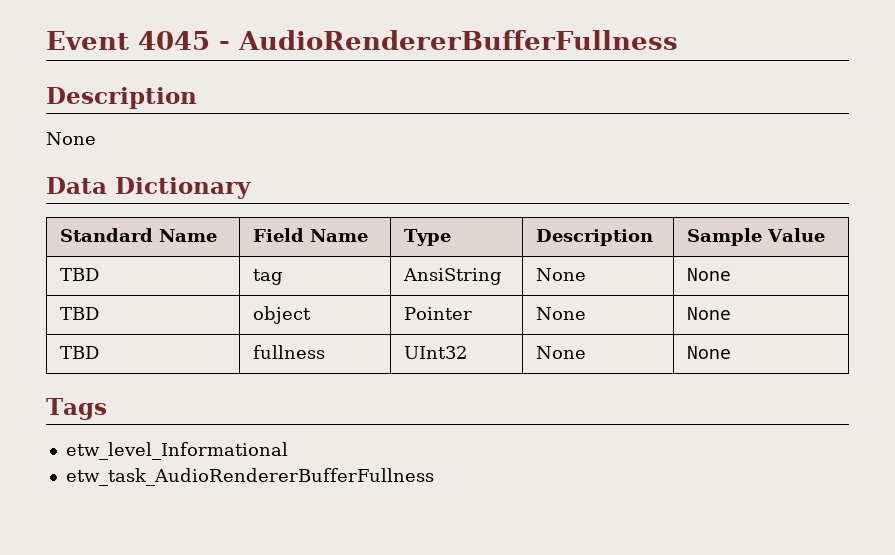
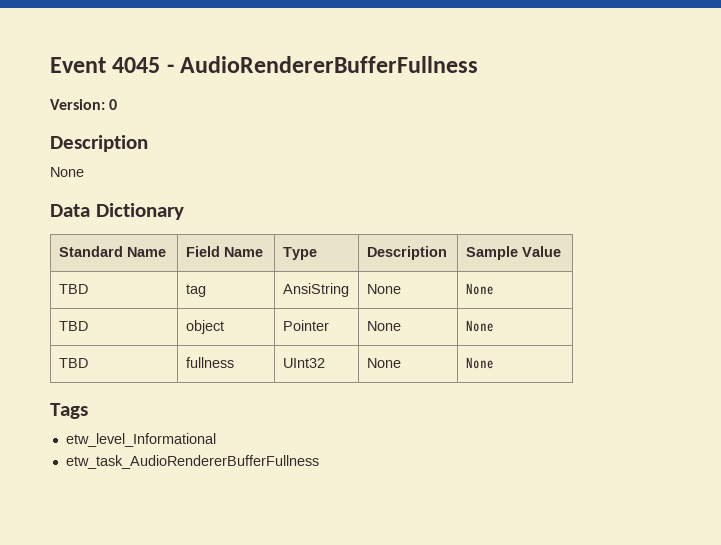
+ Version: 0

